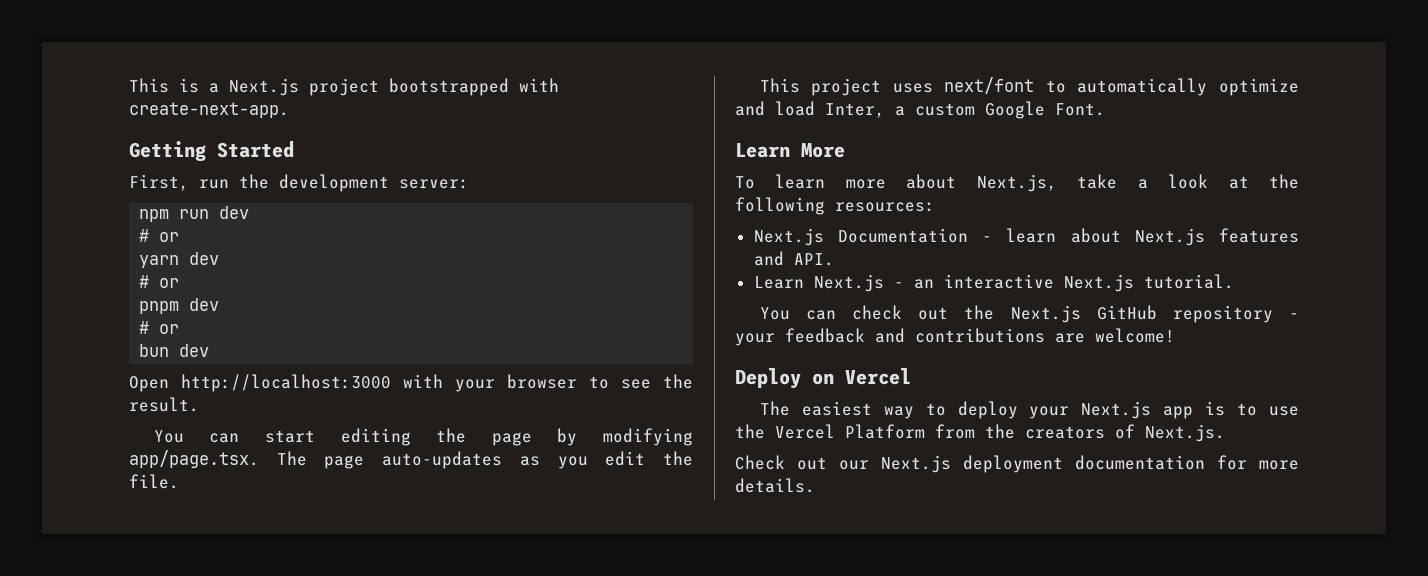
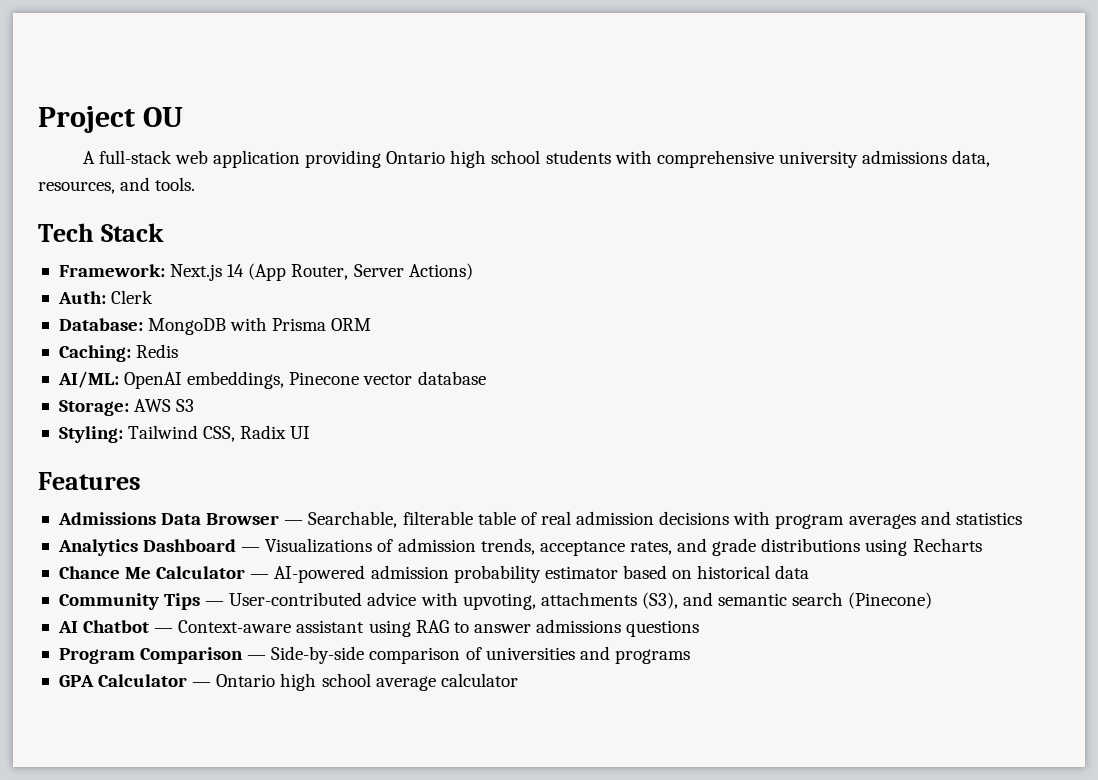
- This is a Next.js project bootstrapped with create-next-app.
- Getting Started
- First, run the development server:
- npm run dev
- # or
- yarn dev
- # or
- pnpm dev
- # or
- bun dev
- Open http://localhost:3000 with your browser to see the result.
- You can start editing the page by modifying app/page.tsx. The page auto-updates as you edit the file.
- This project uses next/font to automatically optimize and load Inter, a custom Google Font.
- Learn More
- To learn more about Next.js, take a look at the following resources:
- Next.js Documentation - learn about Next.js features and API.
- Learn Next.js - an interactive Next.js tutorial.
- You can check out the Next.js GitHub repository - your feedback and contributions are welcome!
- Deploy on Vercel
- The easiest way to deploy your Next.js app is to use the Vercel Platform from the creators of Next.js.
- Check out our Next.js deployment documentation for more details.
+ Project OU
+ A full-stack web application providing Ontario high school students with comprehensive university admissions data, resources, and tools.
+ Tech Stack
+ Framework: Next.js 14 (App Router, Server Actions)
+ Auth: Clerk
+ Database: MongoDB with Prisma ORM
+ Caching: Redis
+ AI/ML: OpenAI embeddings, Pinecone vector database
+ Storage: AWS S3
+ Styling: Tailwind CSS, Radix UI
+ Features
+ Admissions Data Browser — Searchable, filterable table of real admission decisions with program averages and statistics
+ Analytics Dashboard — Visualizations of admission trends, acceptance rates, and grade distributions using Recharts
+ Chance Me Calculator — AI-powered admission probability estimator based on historical data
+ Community Tips — User-contributed advice with upvoting, attachments (S3), and semantic search (Pinecone)
+ AI Chatbot — Context-aware assistant using RAG to answer admissions questions
+ Program Comparison — Side-by-side comparison of universities and programs
+ GPA Calculator — Ontario high school average calculator

